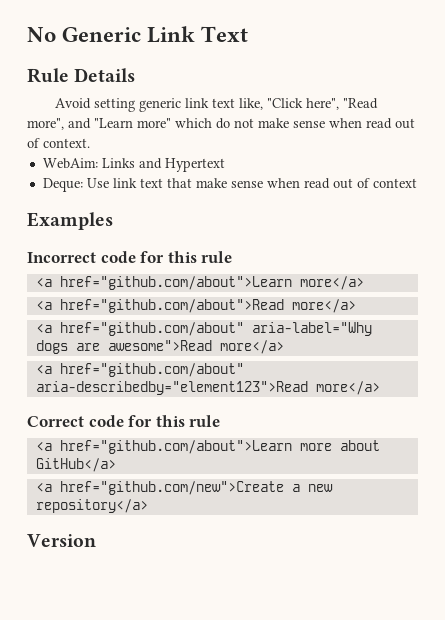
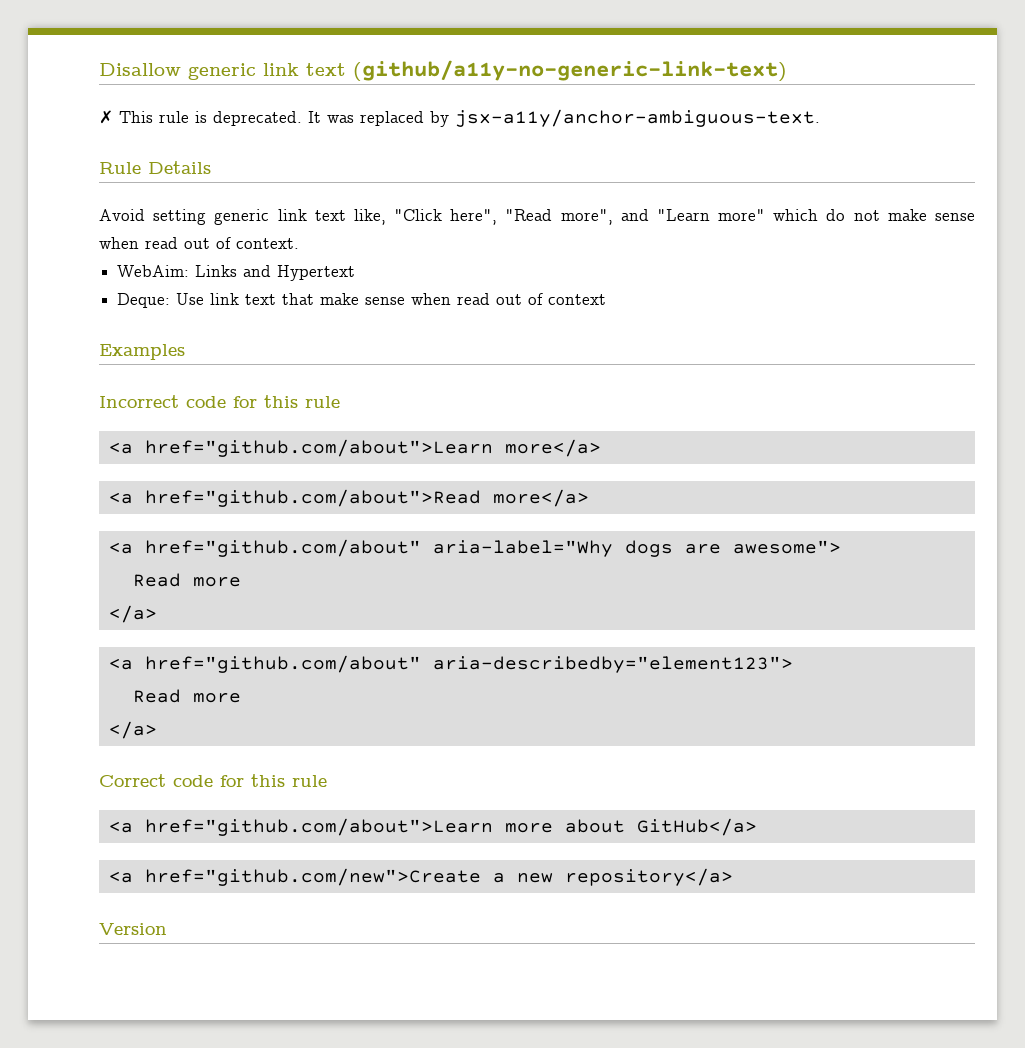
- No Generic Link Text
+ Disallow generic link text (github/a11y-no-generic-link-text)
+ ✗ This rule is deprecated. It was replaced by jsx-a11y/anchor-ambiguous-text.
- <a href="github.com/about" aria-label="Why dogs are awesome">Read more</a>
- <a href="github.com/about" aria-describedby="element123">Read more</a>
+ <a href="github.com/about" aria-label="Why dogs are awesome">
+ Read more
+ </a>
+ <a href="github.com/about" aria-describedby="element123">
+ Read more
+ </a>

